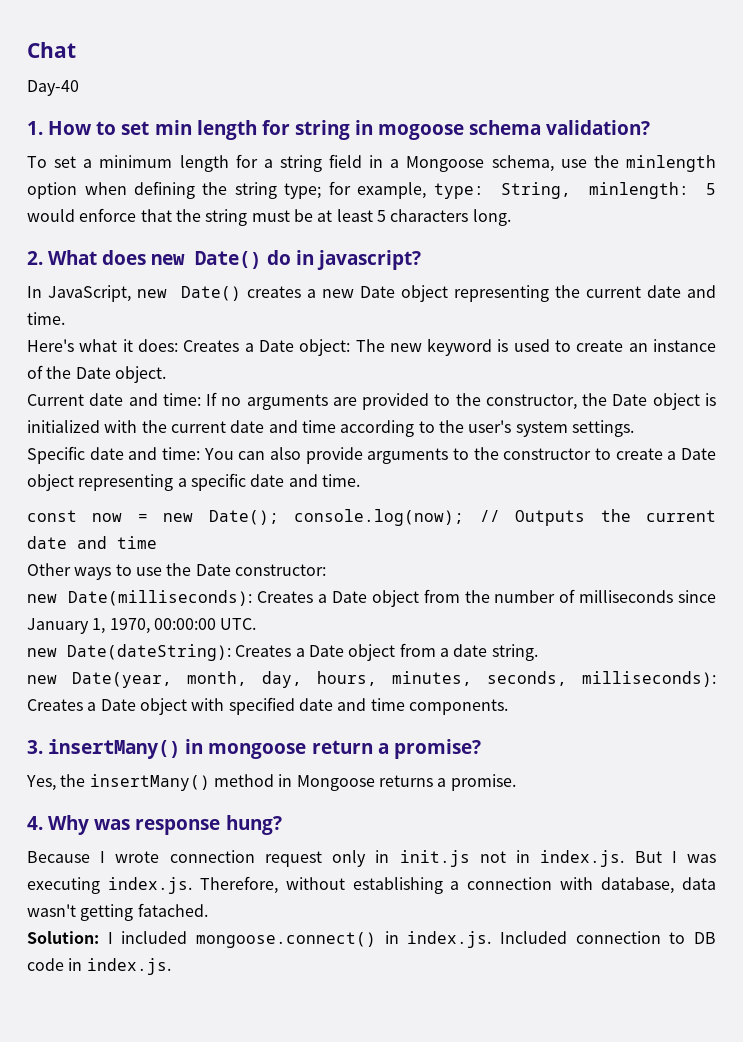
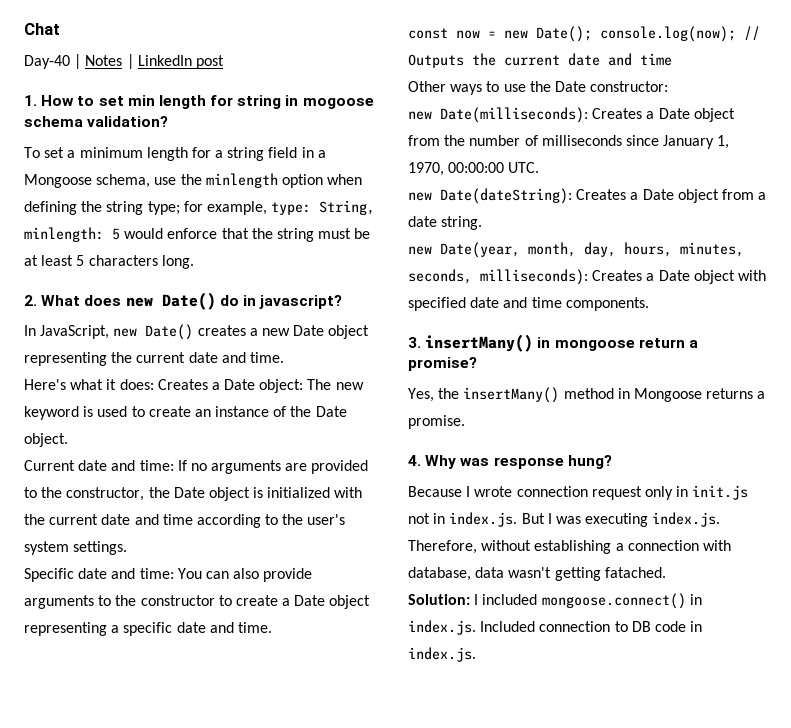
- Day-40
+ Day-40 | Notes | LinkedIn post

